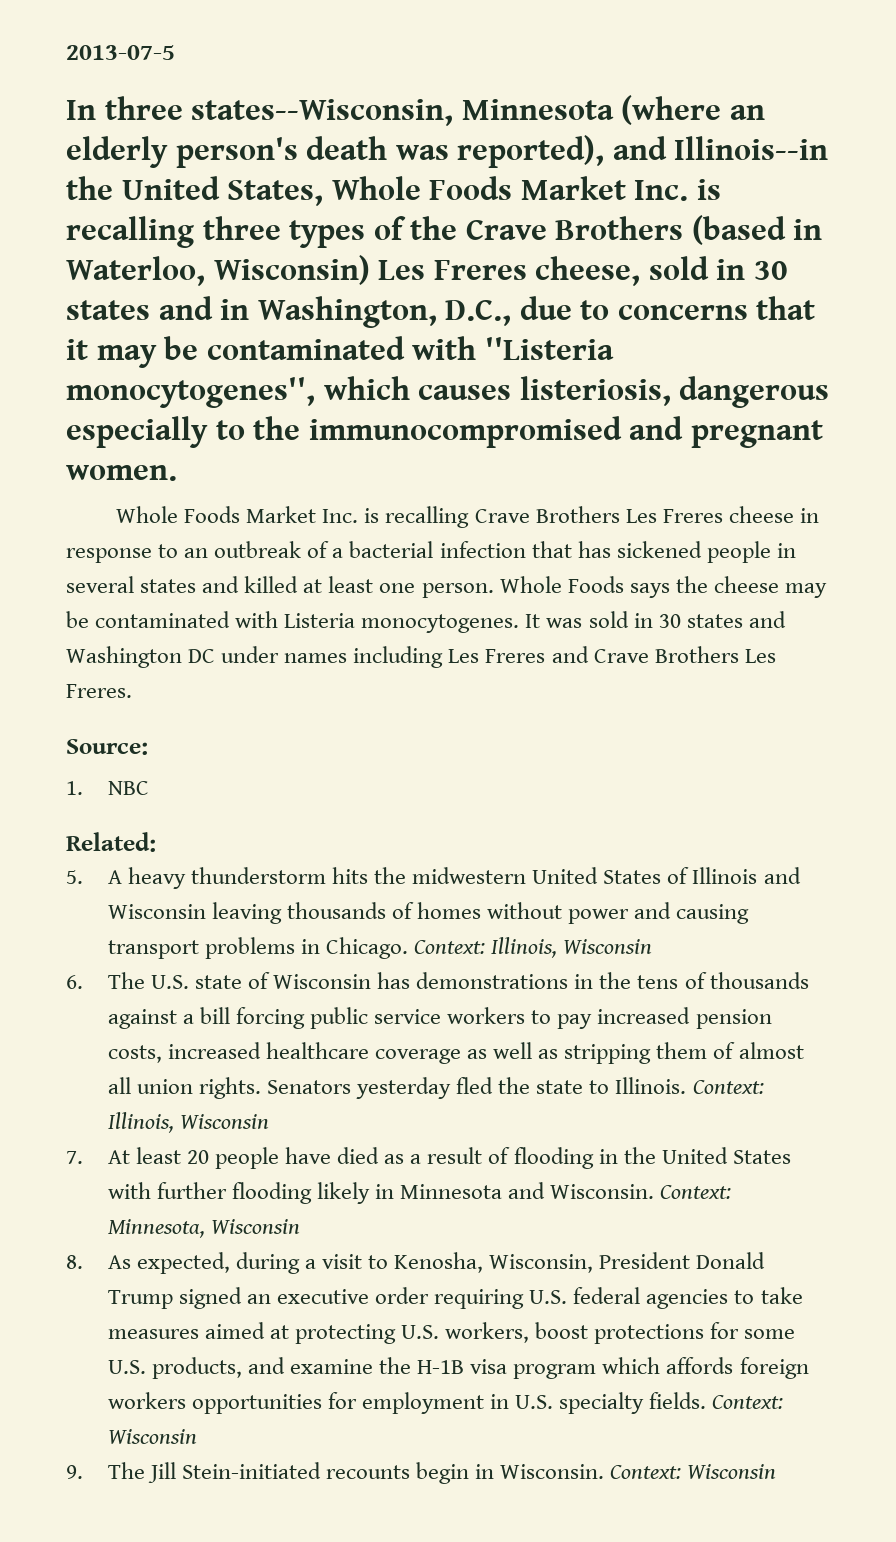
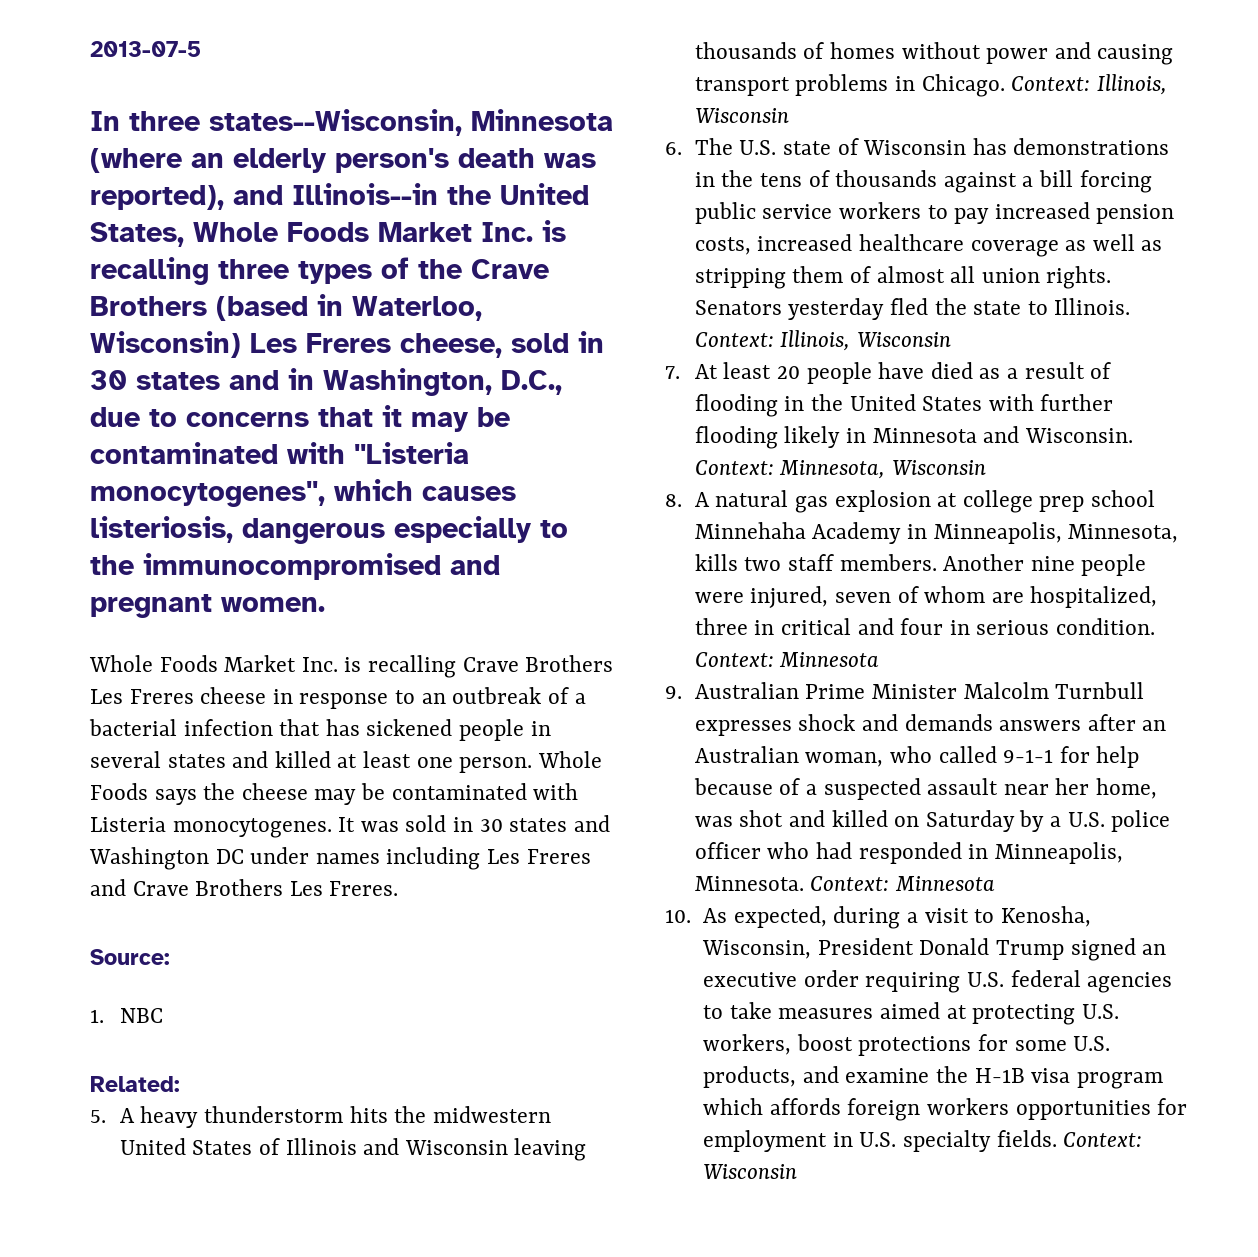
- 8. As expected, during a visit to Kenosha, Wisconsin, President Donald Trump signed an executive order requiring U.S. federal agencies to take measures aimed at protecting U.S. workers, boost protections for some U.S. products, and examine the H-1B visa program which affords foreign workers opportunities for employment in U.S. specialty fields.
+ 8. A natural gas explosion at college prep school Minnehaha Academy in Minneapolis, Minnesota, kills two staff members. Another nine people were injured, seven of whom are hospitalized, three in critical and four in serious condition. Context: Minnesota
+ 9. Australian Prime Minister Malcolm Turnbull expresses shock and demands answers after an Australian woman, who called 9-1-1 for help because of a suspected assault near her home, was shot and killed on Saturday by a U.S. police officer who had responded in Minneapolis, Minnesota. Context: Minnesota
+ 10. As expected, during a visit to Kenosha, Wisconsin, President Donald Trump signed an executive order requiring U.S. federal agencies to take measures aimed at protecting U.S. workers, boost protections for some U.S. products, and examine the H-1B visa program which affords foreign workers opportunities for employment in U.S. specialty fields.
- 9. The Jill Stein-initiated recounts begin in Wisconsin. Context: Wisconsin

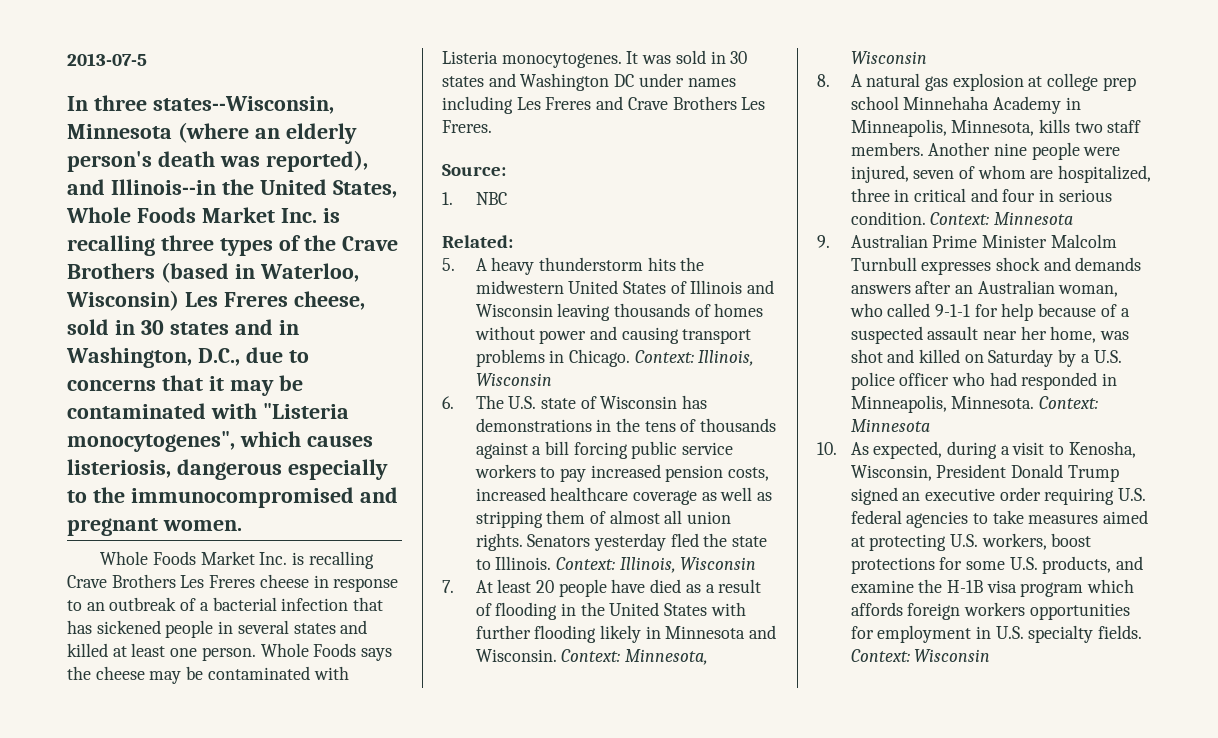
- In three states--Wisconsin, Minnesota (where an elderly person's death was reported), and Illinois--in the United States, Whole Foods Market Inc. is recalling three types of the Crave Brothers (based in Waterloo, Wisconsin) Les Freres cheese, sold in 30 states and in Washington, D.C., due to concerns that it may be contaminated with ''Listeria monocytogenes'', which causes listeriosis, dangerous especially to the immunocompromised and pregnant women.
+ In three states--Wisconsin, Minnesota (where an elderly person's death was reported), and Illinois--in the United States, Whole Foods Market Inc. is recalling three types of the Crave Brothers (based in Waterloo, Wisconsin) Les Freres cheese, sold in 30 states and in Washington, D.C., due to concerns that it may be contaminated with "Listeria monocytogenes", which causes listeriosis, dangerous especially to the immunocompromised and pregnant women.

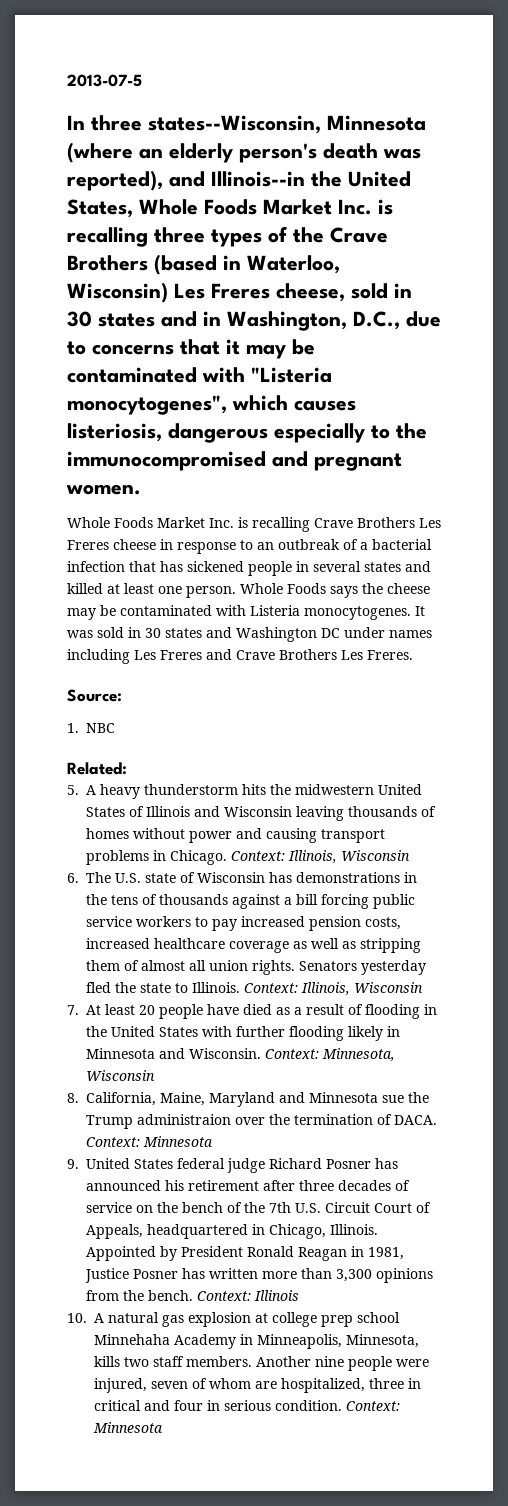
- 8. A natural gas explosion at college prep school Minnehaha Academy in Minneapolis, Minnesota, kills two staff members.
+ 8. California, Maine, Maryland and Minnesota sue the Trump administraion over the termination of DACA. Context: Minnesota
+ 9. United States federal judge Richard Posner has announced his retirement after three decades of service on the bench of the 7th U.S. Circuit Court of Appeals, headquartered in Chicago, Illinois. Appointed by President Ronald Reagan in 1981, Justice Posner has written more than 3,300 opinions from the bench. Context: Illinois
+ 10. A natural gas explosion at college prep school Minnehaha Academy in Minneapolis, Minnesota, kills two staff members.
- 9. Australian Prime Minister Malcolm Turnbull expresses shock and demands answers after an Australian woman, who called 9-1-1 for help because of a suspected assault near her home, was shot and killed on Saturday by a U.S. police officer who had responded in Minneapolis, Minnesota. Context: Minnesota
- 10. As expected, during a visit to Kenosha, Wisconsin, President Donald Trump signed an executive order requiring U.S. federal agencies to take measures aimed at protecting U.S. workers, boost protections for some U.S. products, and examine the H-1B visa program which affords foreign workers opportunities for employment in U.S. specialty fields. Context: Wisconsin

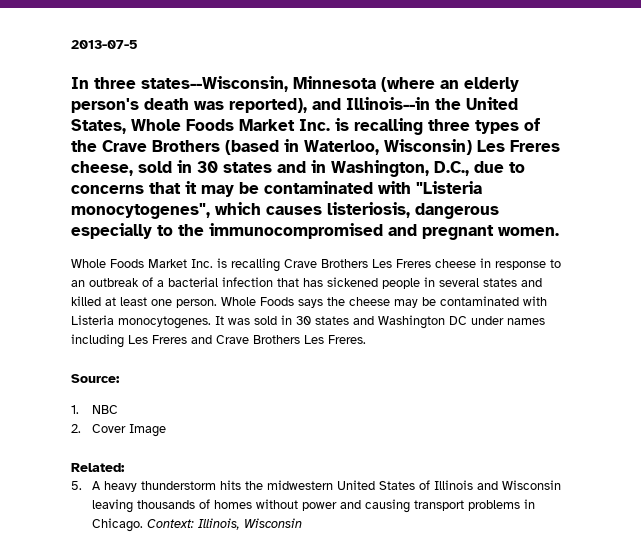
+ 2. Cover Image
- 6. The U.S. state of Wisconsin has demonstrations in the tens of thousands against a bill forcing public service workers to pay increased pension costs, increased healthcare coverage as well as stripping them of almost all union rights. Senators yesterday fled the state to Illinois. Context: Illinois, Wisconsin
- 7. At least 20 people have died as a result of flooding in the United States with further flooding likely in Minnesota and Wisconsin. Context: Minnesota, Wisconsin
- 8. California, Maine, Maryland and Minnesota sue the Trump administraion over the termination of DACA. Context: Minnesota
- 9. United States federal judge Richard Posner has announced his retirement after three decades of service on the bench of the 7th U.S. Circuit Court of Appeals, headquartered in Chicago, Illinois. Appointed by President Ronald Reagan in 1981, Justice Posner has written more than 3,300 opinions from the bench. Context: Illinois
- 10. A natural gas explosion at college prep school Minnehaha Academy in Minneapolis, Minnesota, kills two staff members. Another nine people were injured, seven of whom are hospitalized, three in critical and four in serious condition. Context: Minnesota

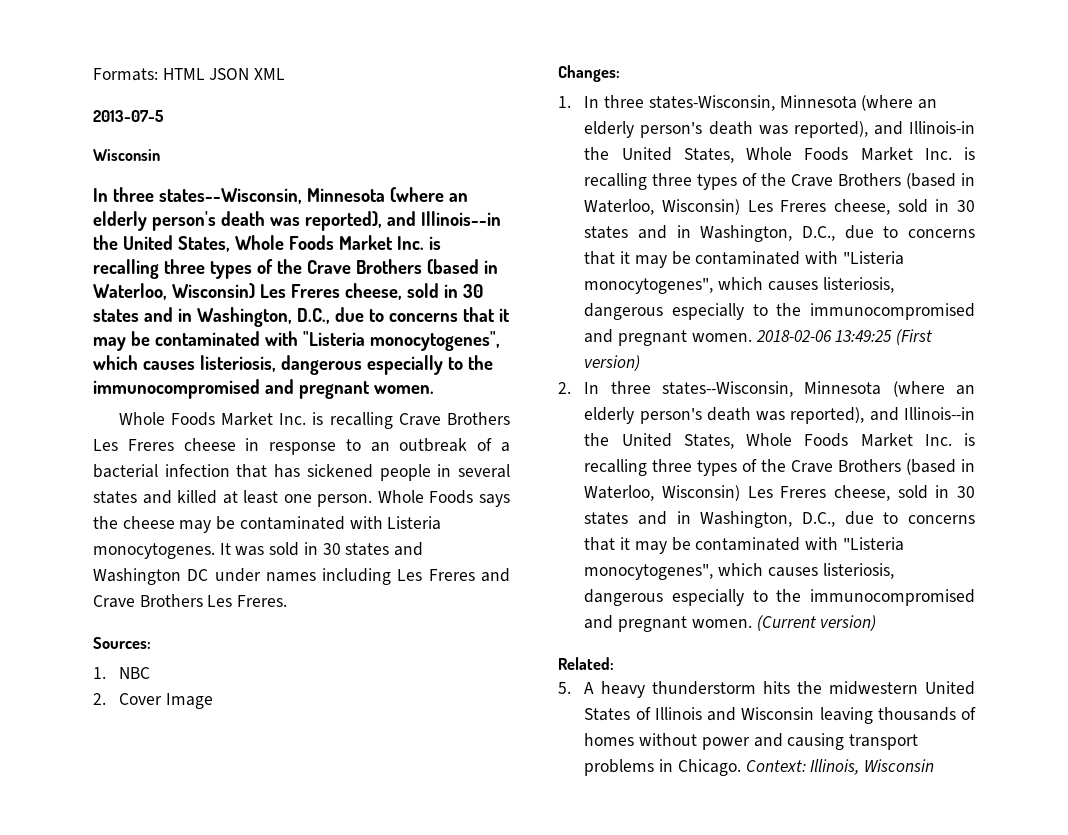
+ Formats: HTML JSON XML
  2013-07-5
+ Wisconsin
- Source:
+ Sources:
+ Changes:
+ 1. In three states-Wisconsin, Minnesota (where an elderly person's death was reported), and Illinois-in the United States, Whole Foods Market Inc. is recalling three types of the Crave Brothers (based in Waterloo, Wisconsin) Les Freres cheese, sold in 30 states and in Washington, D.C., due to concerns that it may be contaminated with "Listeria monocytogenes", which causes listeriosis, dangerous especially to the immunocompromised and pregnant women. 2018-02-06 13:49:25 (First version)
+ 2. In three states--Wisconsin, Minnesota (where an elderly person's death was reported), and Illinois--in the United States, Whole Foods Market Inc. is recalling three types of the Crave Brothers (based in Waterloo, Wisconsin) Les Freres cheese, sold in 30 states and in Washington, D.C., due to concerns that it may be contaminated with "Listeria monocytogenes", which causes listeriosis, dangerous especially to the immunocompromised and pregnant women. (Current version)

